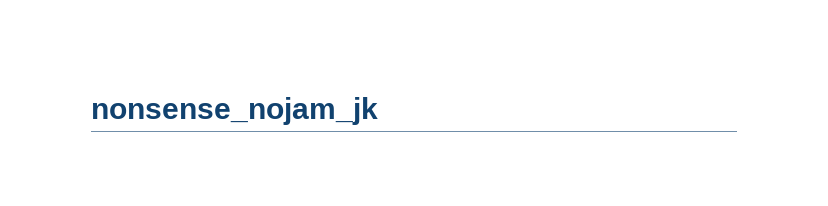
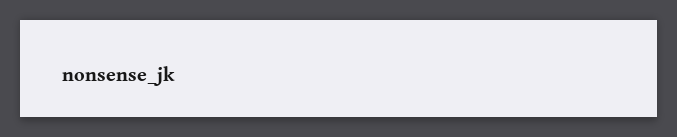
- nonsense_nojam_jk
+ nonsense_jk

